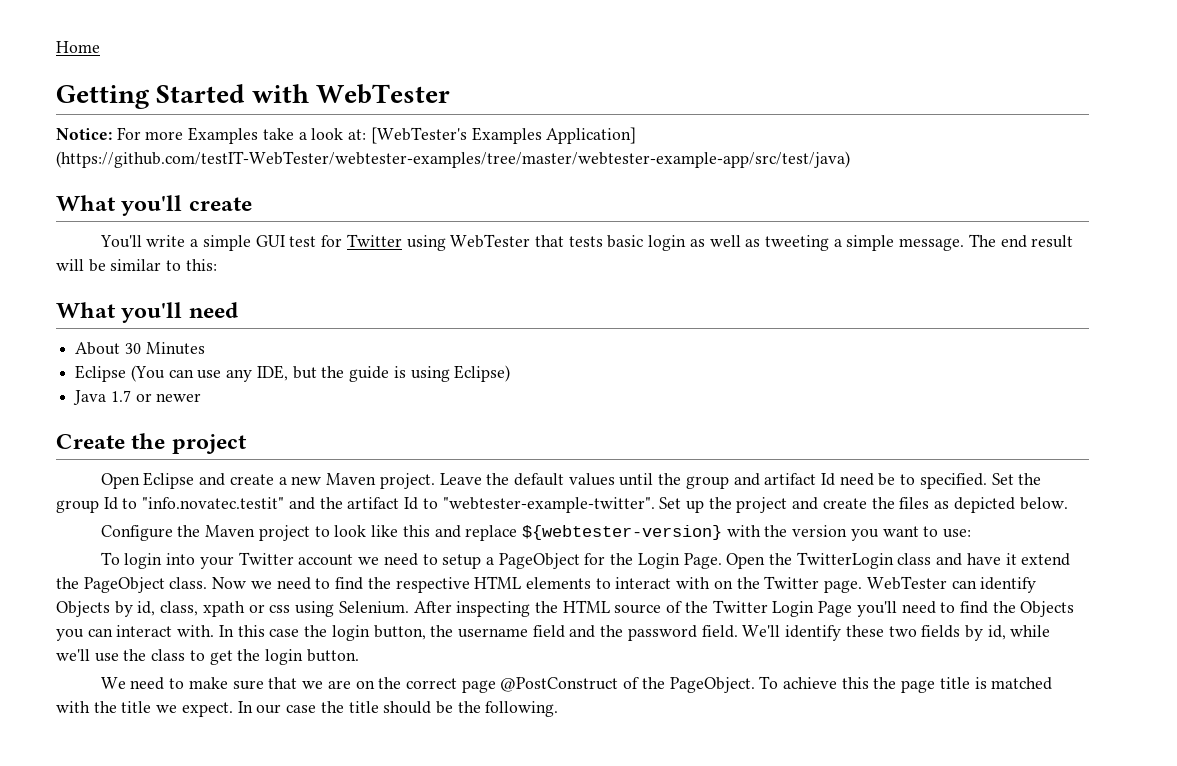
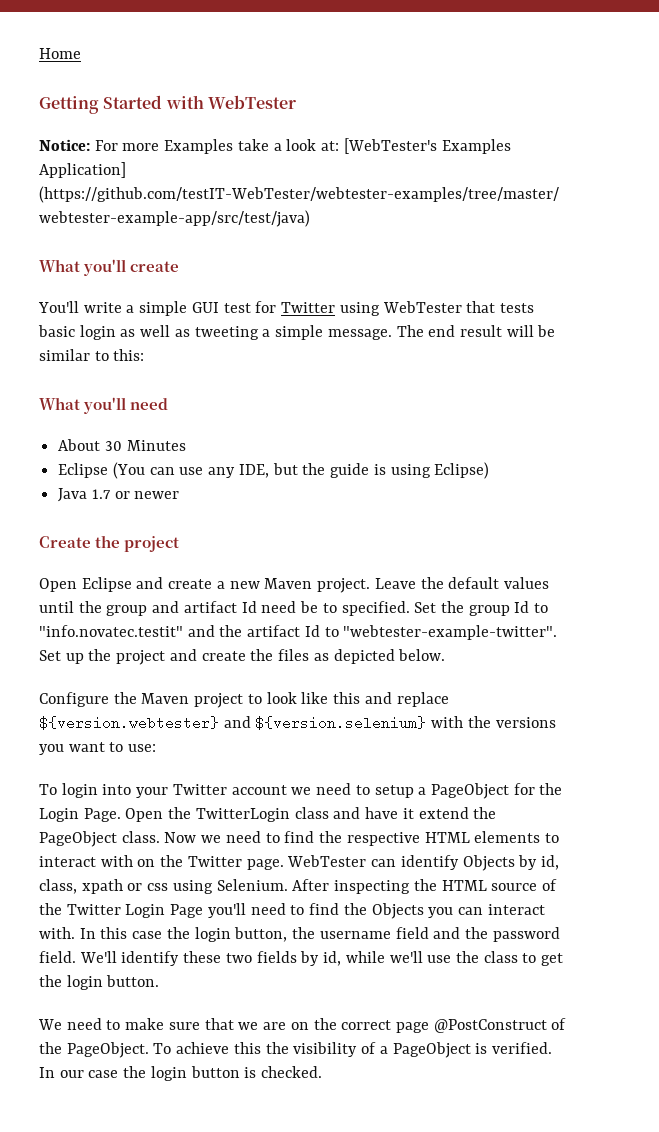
- Configure the Maven project to look like this and replace ${webtester-version} with the version you want to use:
+ Configure the Maven project to look like this and replace ${version.webtester} and ${version.selenium} with the versions you want to use:
- To achieve this the page title is matched with the title we expect. In our case the title should be the following.
+ To achieve this the visibility of a PageObject is verified. In our case the login button is checked.

